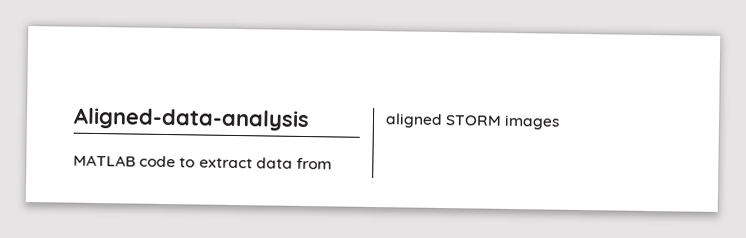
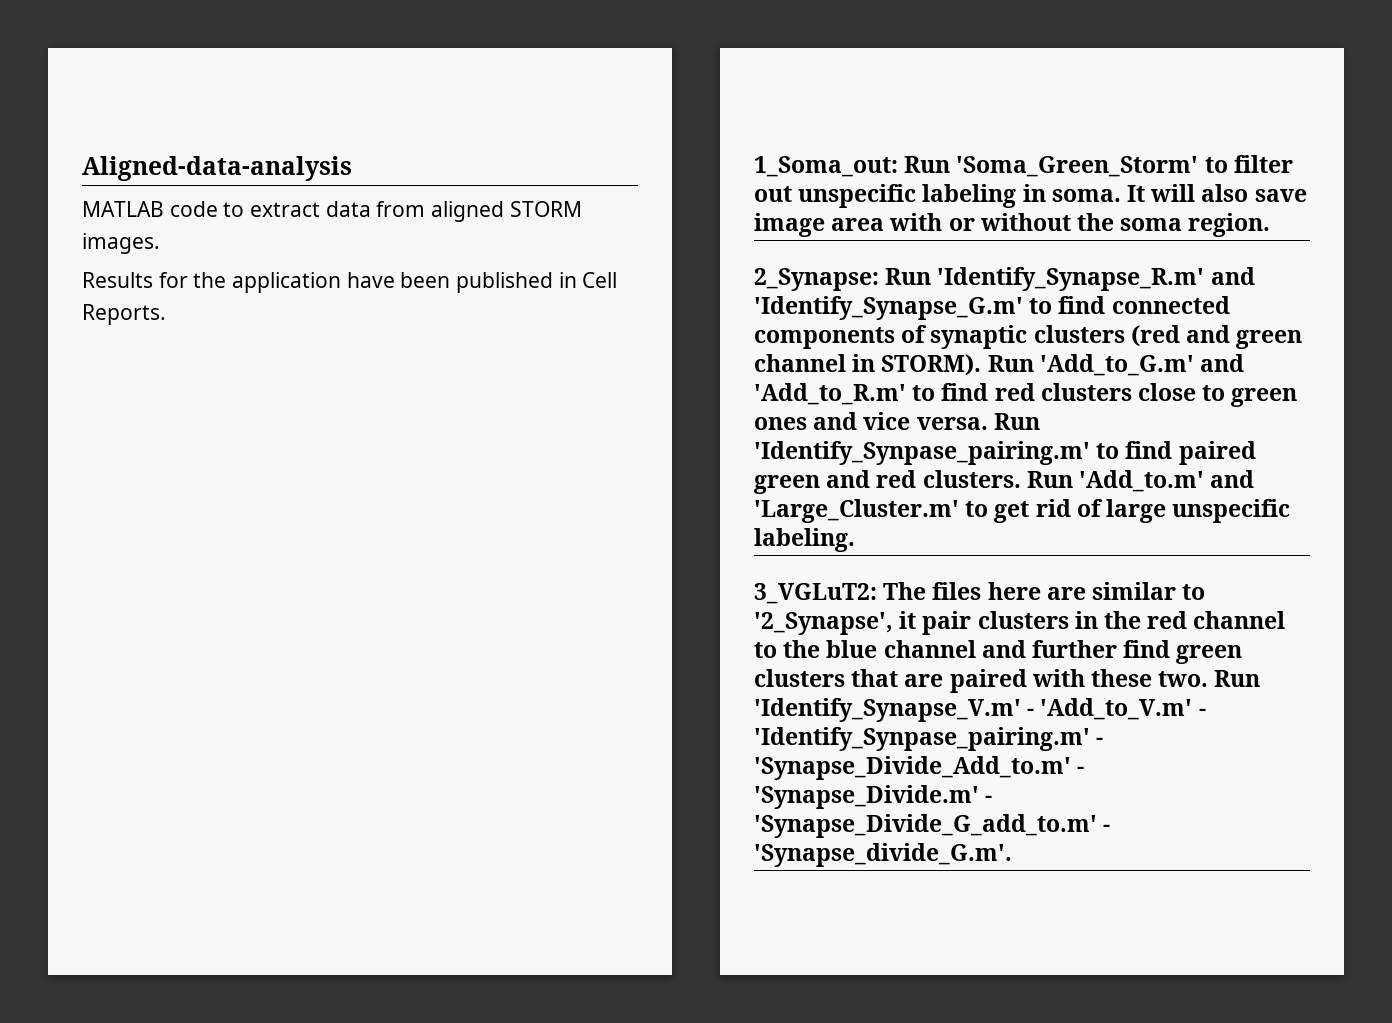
- MATLAB code to extract data from aligned STORM images
+ MATLAB code to extract data from aligned STORM images.
+ Results for the application have been published in Cell Reports.
+ 1_Soma_out: Run 'Soma_Green_Storm' to filter out unspecific labeling in soma. It will also save image area with or without the soma region.
+ 2_Synapse: Run 'Identify_Synapse_R.m' and 'Identify_Synapse_G.m' to find connected components of synaptic clusters (red and green channel in STORM). Run 'Add_to_G.m' and 'Add_to_R.m' to find red clusters close to green ones and vice versa. Run 'Identify_Synpase_pairing.m' to find paired green and red clusters. Run 'Add_to.m' and 'Large_Cluster.m' to get rid of large unspecific labeling.
+ 3_VGLuT2: The files here are similar to '2_Synapse', it pair clusters in the red channel to the blue channel and further find green clusters that are paired with these two. Run 'Identify_Synapse_V.m' - 'Add_to_V.m' - 'Identify_Synpase_pairing.m' - 'Synapse_Divide_Add_to.m' - 'Synapse_Divide.m' - 'Synapse_Divide_G_add_to.m' - 'Synapse_divide_G.m'.

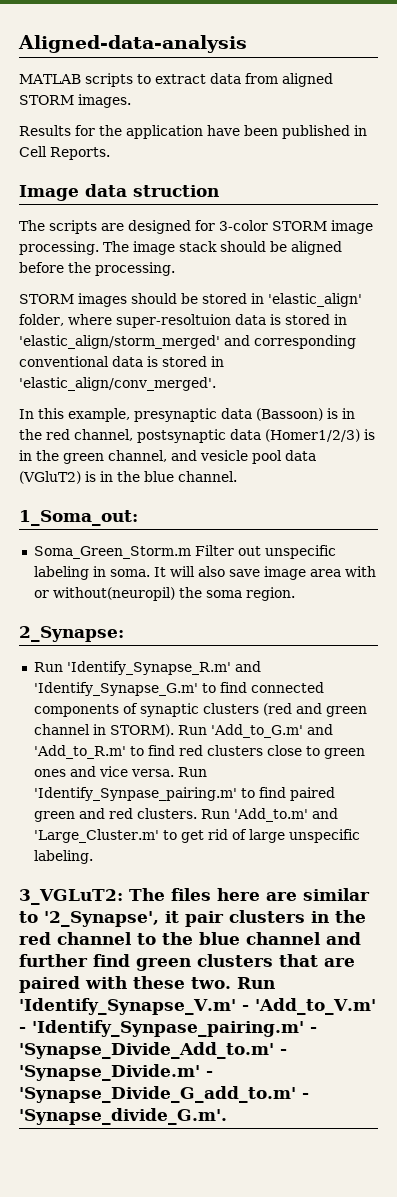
- MATLAB code to extract data from aligned STORM images.
+ MATLAB scripts to extract data from aligned STORM images.
- 1_Soma_out: Run 'Soma_Green_Storm' to filter out unspecific labeling in soma.
+ Image data struction
+ The scripts are designed for 3-color STORM image processing. The image stack should be aligned before the processing.
+ STORM images should be stored in 'elastic_align' folder, where super-resoltuion data is stored in 'elastic_align/storm_merged' and corresponding conventional data is stored in 'elastic_align/conv_merged'.
+ In this example, presynaptic data (Bassoon) is in the red channel, postsynaptic data (Homer1/2/3) is in the green channel, and vesicle pool data (VGluT2) is in the blue channel.
+ 1_Soma_out:
+ Soma_Green_Storm.m Filter out unspecific labeling in soma.
- It will also save image area with or without the soma region.
+ It will also save image area with or without(neuropil) the soma region.
- 2_Synapse: Run 'Identify_Synapse_R.m' and 'Identify_Synapse_G.m' to find connected components of synaptic clusters (red and green channel in STORM).
+ 2_Synapse:
+ Run 'Identify_Synapse_R.m' and 'Identify_Synapse_G.m' to find connected components of synaptic clusters (red and green channel in STORM).

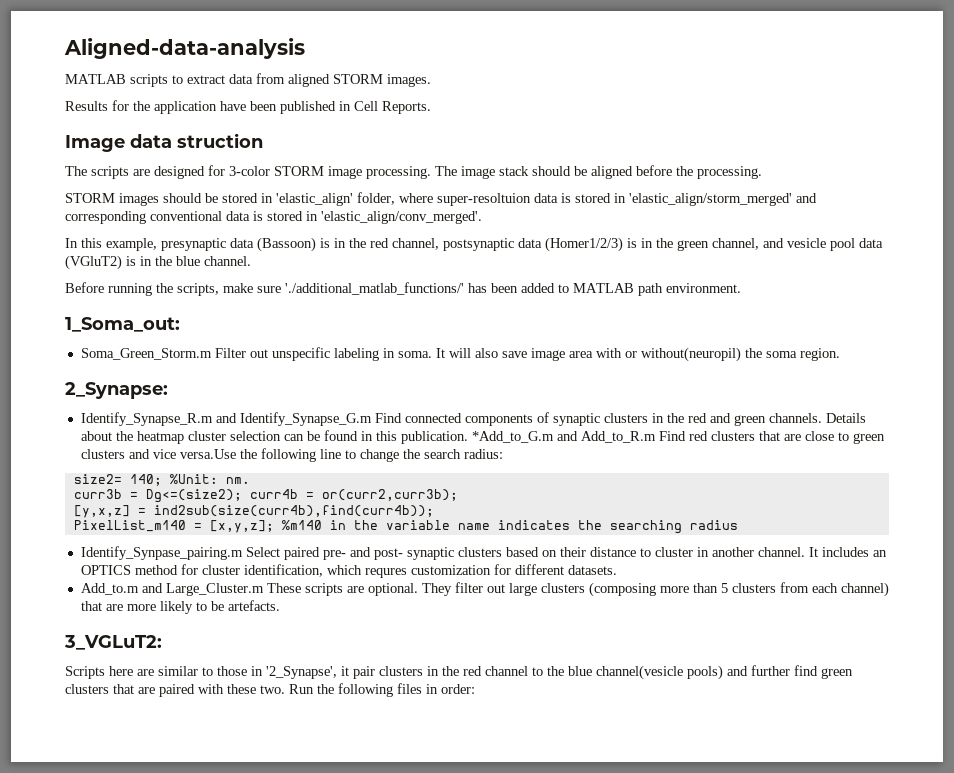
+ Before running the scripts, make sure './additional_matlab_functions/' has been added to MATLAB path environment.
- Run 'Identify_Synapse_R.m' and 'Identify_Synapse_G.m' to find connected components of synaptic clusters (red and green channel in STORM). Run 'Add_to_G.m' and 'Add_to_R.m' to find red clusters close to green ones and vice versa. Run 'Identify_Synpase_pairing.m' to find paired green and red clusters. Run 'Add_to.m' and 'Large_Cluster.m' to get rid of large unspecific labeling.
+ Identify_Synapse_R.m and Identify_Synapse_G.m Find connected components of synaptic clusters in the red and green channels. Details about the heatmap cluster selection can be found in this publication. *Add_to_G.m and Add_to_R.m Find red clusters that are close to green clusters and vice versa.Use the following line to change the search radius:
+ size2= 140; %Unit: nm.
+ curr3b = Dg<=(size2); curr4b = or(curr2,curr3b);
+ [y,x,z] = ind2sub(size(curr4b),find(curr4b));
+ PixelList_m140 = [x,y,z]; %m140 in the variable name indicates the searching radius
+ Identify_Synpase_pairing.m Select paired pre- and post- synaptic clusters based on their distance to cluster in another channel. It includes an OPTICS method for cluster identification, which requres customization for different datasets.
+ Add_to.m and Large_Cluster.m These scripts are optional. They filter out large clusters (composing more than 5 clusters from each channel) that are more likely to be artefacts.
- 3_VGLuT2: The files here are similar to '2_Synapse', it pair clusters in the red channel to the blue channel and further find green clusters that are paired with these two.
+ 3_VGLuT2:
+ Scripts here are similar to those in '2_Synapse', it pair clusters in the red channel to the blue channel(vesicle pools) and further find green clusters that are paired with these two.
- Run 'Identify_Synapse_V.m' - 'Add_to_V.m' - 'Identify_Synpase_pairing.m' - 'Synapse_Divide_Add_to.m' - 'Synapse_Divide.m' - 'Synapse_Divide_G_add_to.m' - 'Synapse_divide_G.m'.
+ Run the following files in order:

